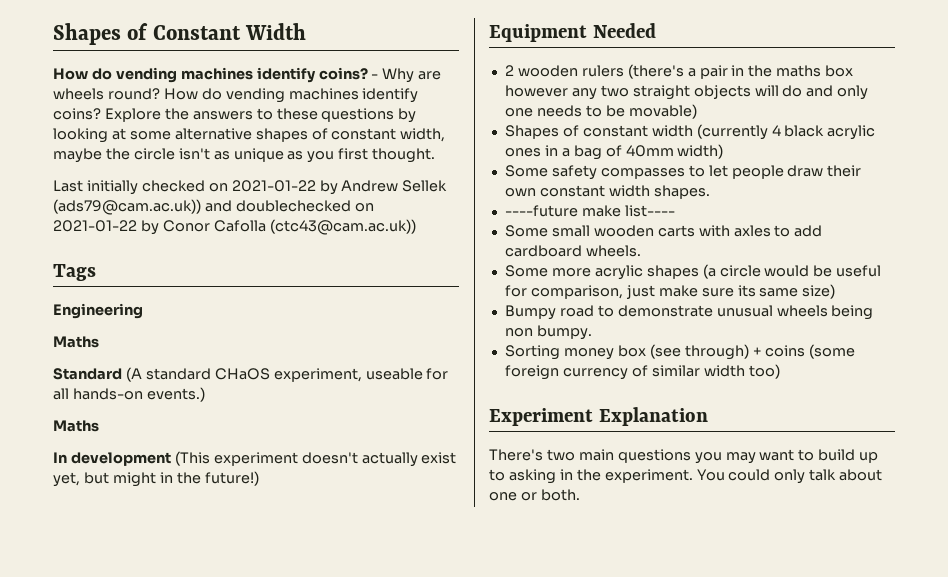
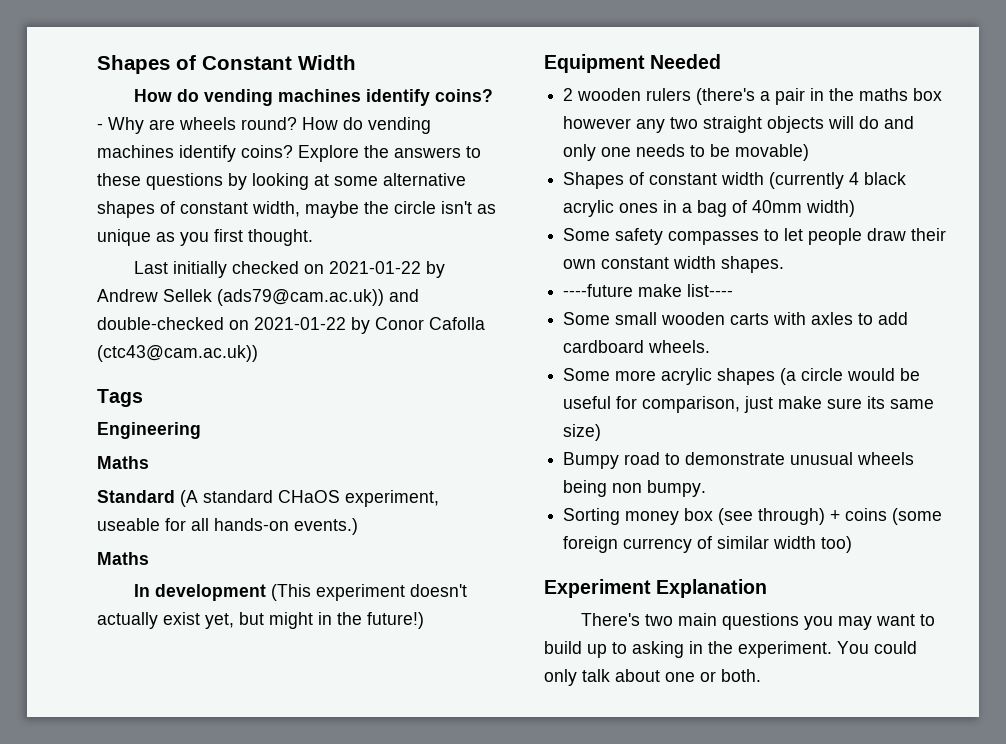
- Last initially checked on 2021-01-22 by Andrew Sellek (ads79@cam.ac.uk)) and doublechecked on 2021-01-22 by Conor Cafolla (ctc43@cam.ac.uk))
+ Last initially checked on 2021-01-22 by Andrew Sellek (ads79@cam.ac.uk)) and double-checked on 2021-01-22 by Conor Cafolla (ctc43@cam.ac.uk))

